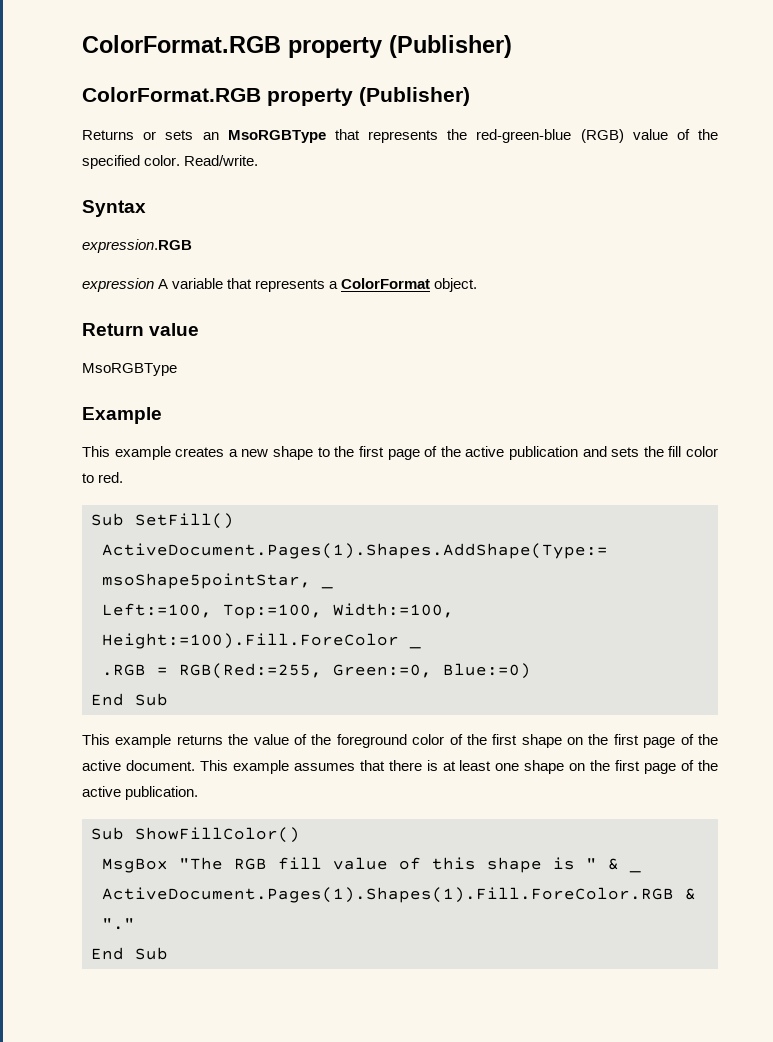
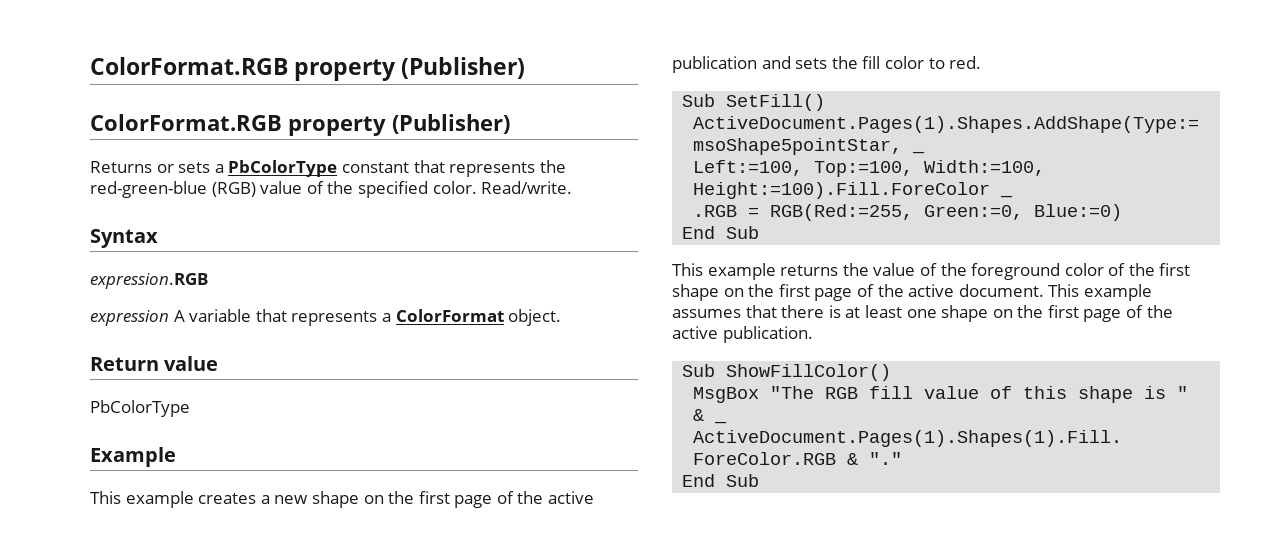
- Returns or sets an MsoRGBType that represents the red-green-blue (RGB) value of the specified color.
+ Returns or sets a PbColorType constant that represents the red-green-blue (RGB) value of the specified color.
  Return value
- MsoRGBType
+ PbColorType
- This example creates a new shape to the first page of the active publication and sets the fill color to red.
+ This example creates a new shape on the first page of the active publication and sets the fill color to red.

